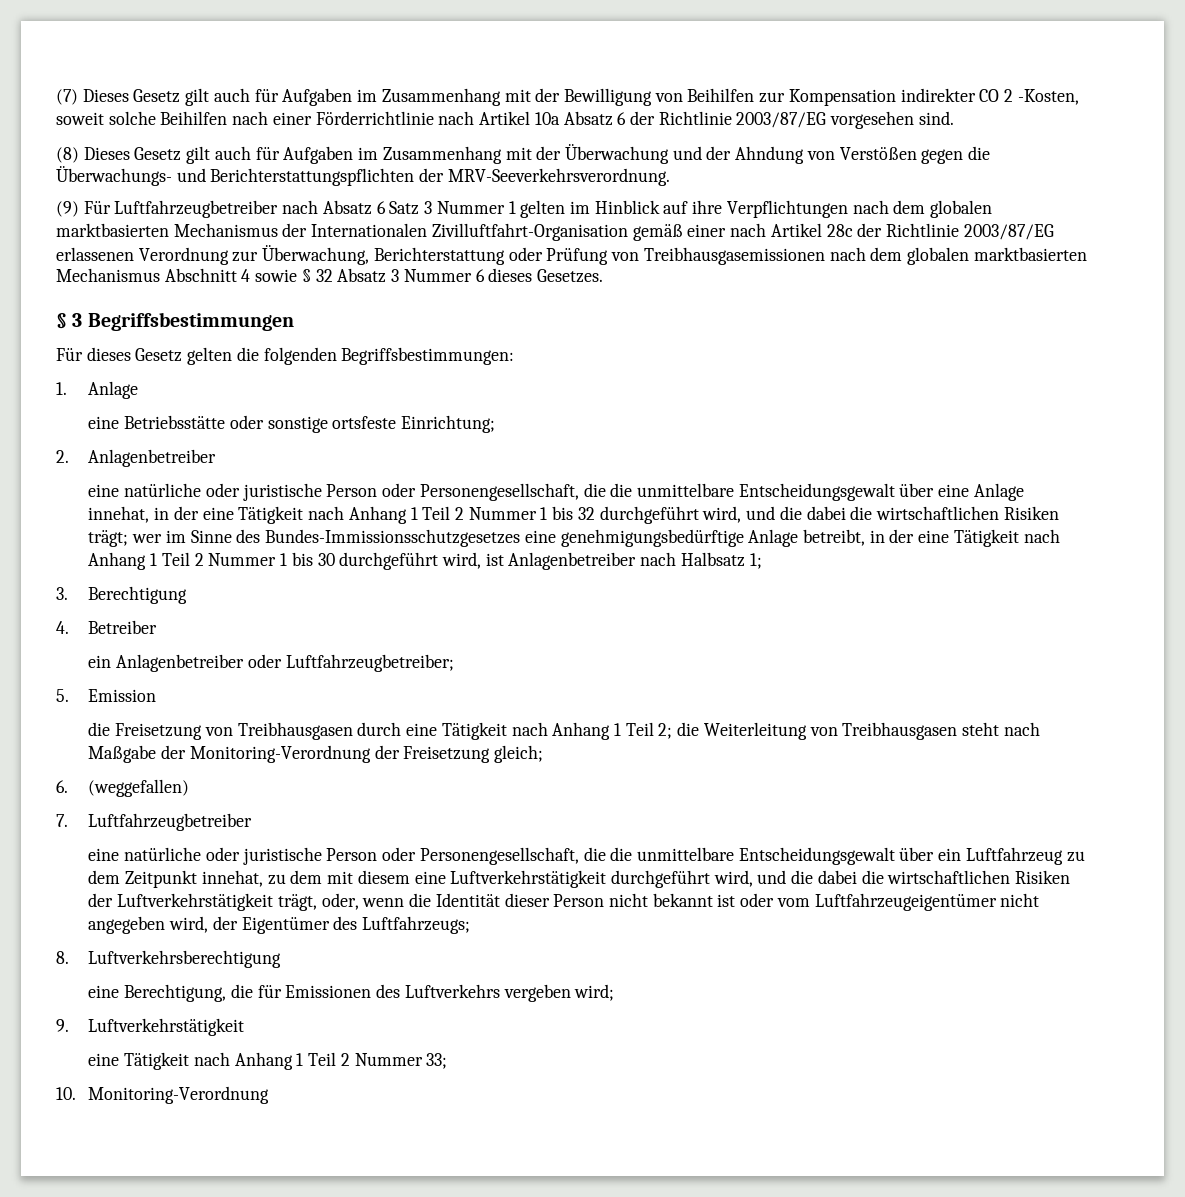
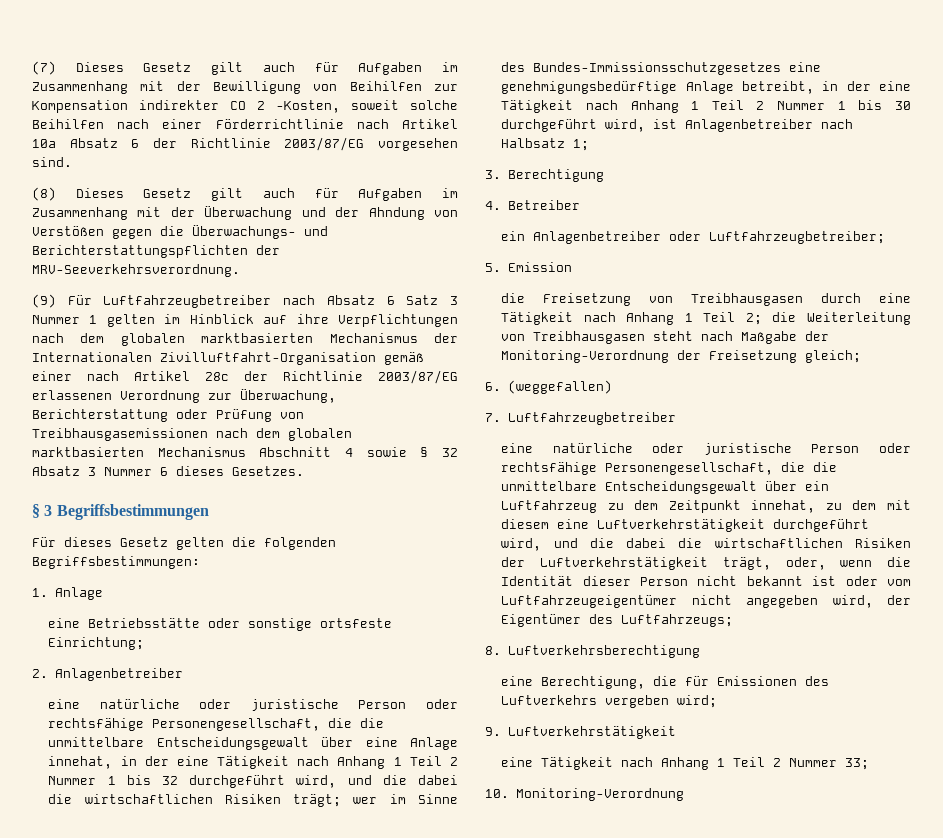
- eine natürliche oder juristische Person oder Personengesellschaft, die die unmittelbare Entscheidungsgewalt über eine Anlage innehat, in der eine Tätigkeit nach Anhang 1 Teil 2 Nummer 1 bis 32 durchgeführt wird, und die dabei die wirtschaftlichen Risiken trägt;
+ eine natürliche oder juristische Person oder rechtsfähige Personengesellschaft, die die unmittelbare Entscheidungsgewalt über eine Anlage innehat, in der eine Tätigkeit nach Anhang 1 Teil 2 Nummer 1 bis 32 durchgeführt wird, und die dabei die wirtschaftlichen Risiken trägt;
- eine natürliche oder juristische Person oder Personengesellschaft, die die unmittelbare Entscheidungsgewalt über ein Luftfahrzeug zu dem Zeitpunkt innehat, zu dem mit diesem eine Luftverkehrstätigkeit durchgeführt wird, und die dabei die wirtschaftlichen Risiken der Luftverkehrstätigkeit trägt, oder, wenn die Identität dieser Person nicht bekannt ist oder vom Luftfahrzeugeigentümer nicht angegeben wird, der Eigentümer des Luftfahrzeugs;
+ eine natürliche oder juristische Person oder rechtsfähige Personengesellschaft, die die unmittelbare Entscheidungsgewalt über ein Luftfahrzeug zu dem Zeitpunkt innehat, zu dem mit diesem eine Luftverkehrstätigkeit durchgeführt wird, und die dabei die wirtschaftlichen Risiken der Luftverkehrstätigkeit trägt, oder, wenn die Identität dieser Person nicht bekannt ist oder vom Luftfahrzeugeigentümer nicht angegeben wird, der Eigentümer des Luftfahrzeugs;

